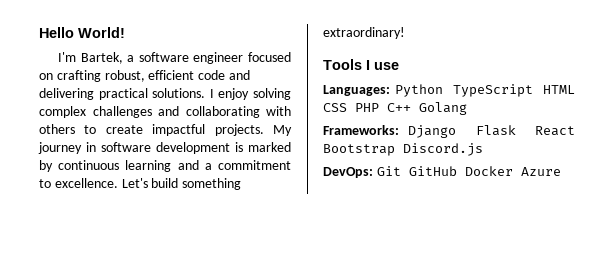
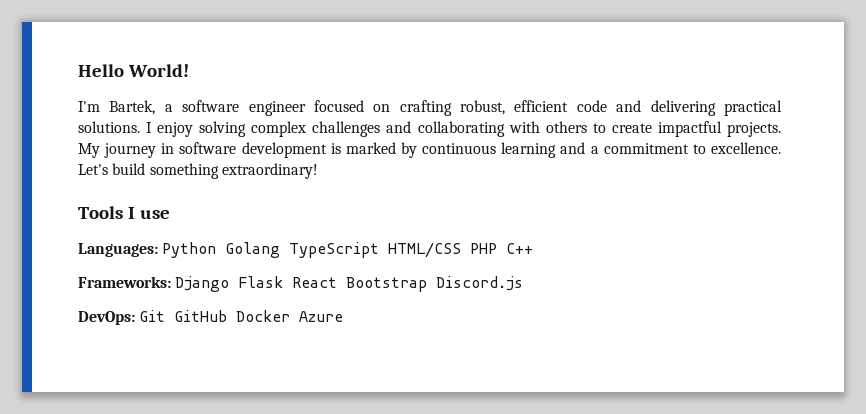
- Languages: Python TypeScript HTML CSS PHP C++ Golang
+ Languages: Python Golang TypeScript HTML/CSS PHP C++

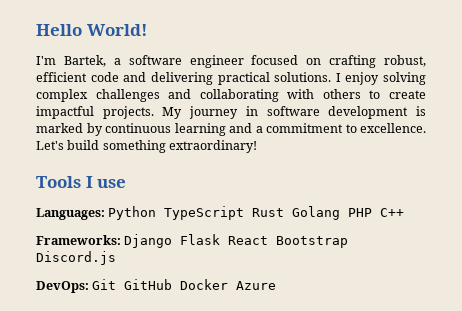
- Languages: Python Golang TypeScript HTML/CSS PHP C++
+ Languages: Python TypeScript Rust Golang PHP C++

